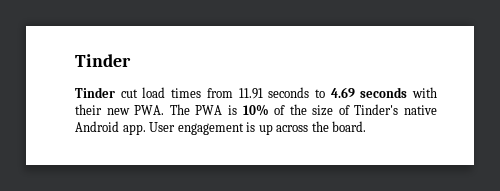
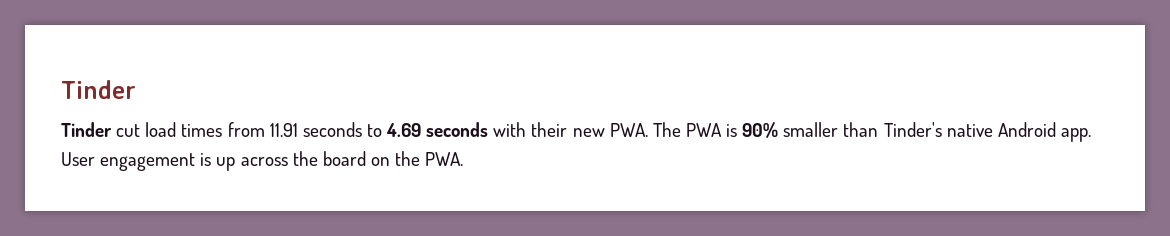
- Tinder cut load times from 11.91 seconds to 4.69 seconds with their new PWA. The PWA is 10% of the size of Tinder's native Android app.
+ Tinder cut load times from 11.91 seconds to 4.69 seconds with their new PWA. The PWA is 90% smaller than Tinder's native Android app.
- User engagement is up across the board.
+ User engagement is up across the board on the PWA.

